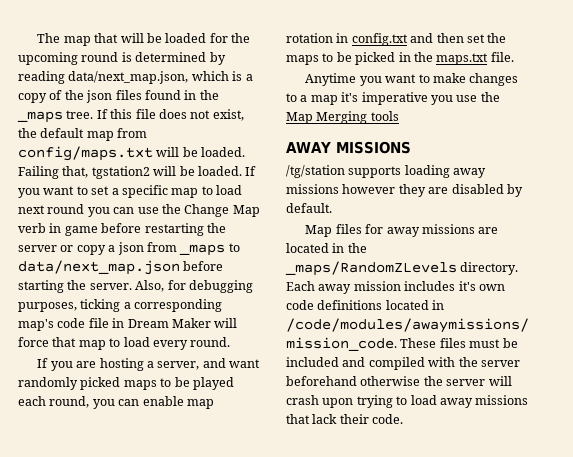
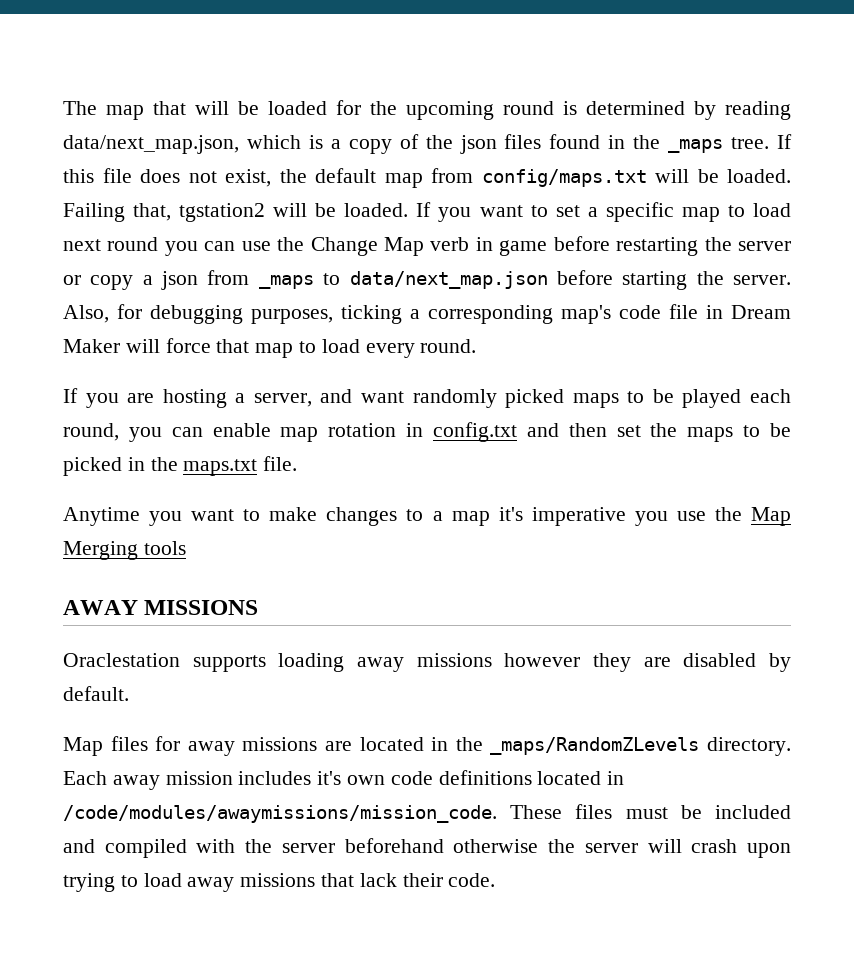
- /tg/station supports loading away missions however they are disabled by default.
+ Oraclestation supports loading away missions however they are disabled by default.

